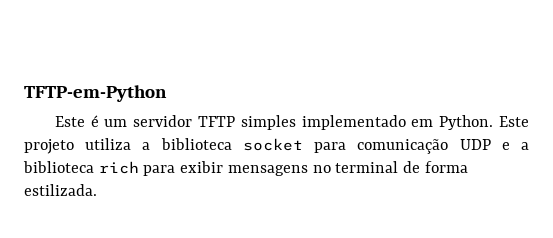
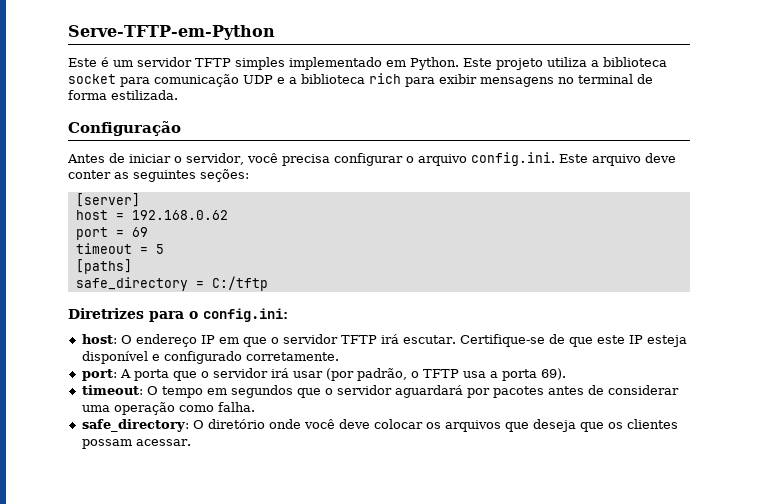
- TFTP-em-Python
+ Serve-TFTP-em-Python
+ Configuração
+ Antes de iniciar o servidor, você precisa configurar o arquivo config.ini. Este arquivo deve conter as seguintes seções:
+ [server]
+ host = 192.168.0.62
+ port = 69
+ timeout = 5
+ [paths]
+ safe_directory = C:/tftp
+ Diretrizes para o config.ini:
+ host: O endereço IP em que o servidor TFTP irá escutar. Certifique-se de que este IP esteja disponível e configurado corretamente.
+ port: A porta que o servidor irá usar (por padrão, o TFTP usa a porta 69).
+ timeout: O tempo em segundos que o servidor aguardará por pacotes antes de considerar uma operação como falha.
+ safe_directory: O diretório onde você deve colocar os arquivos que deseja que os clientes possam acessar.

